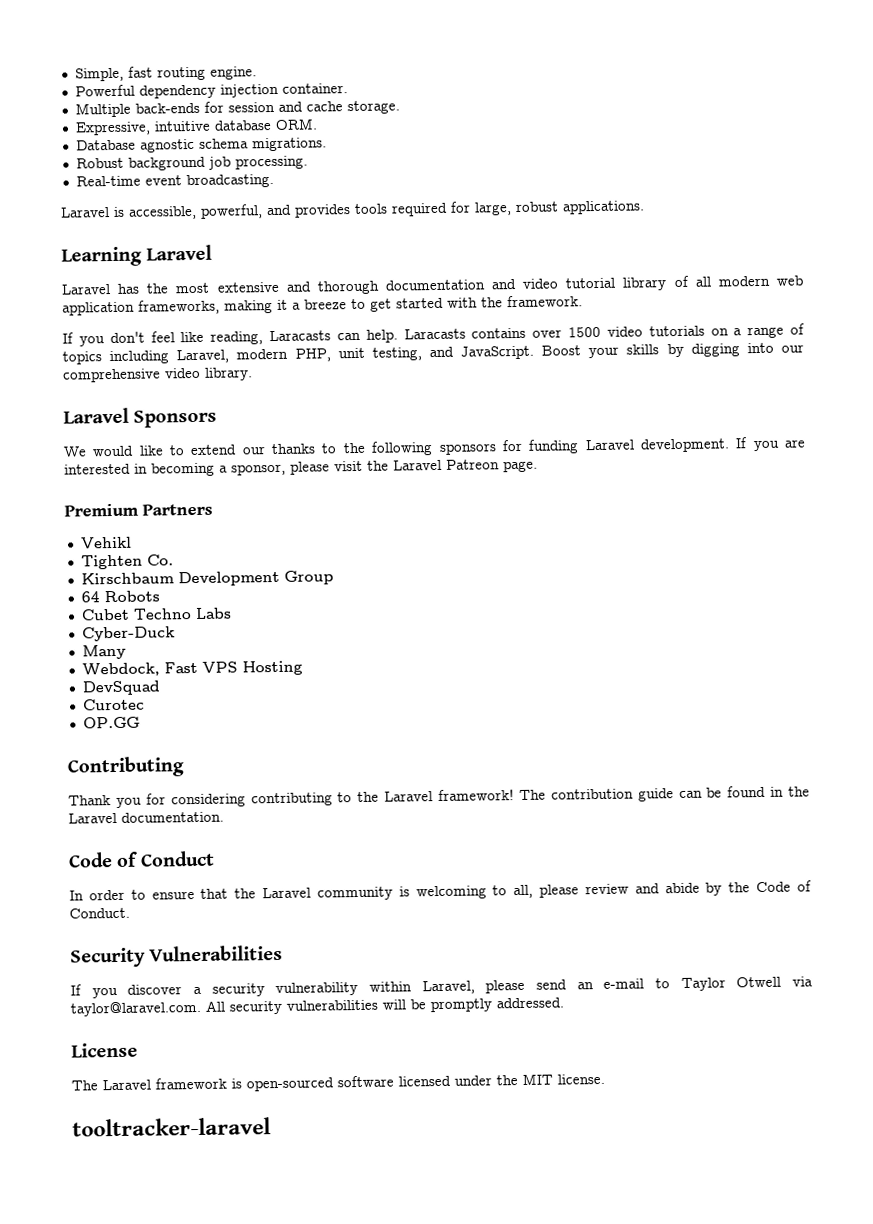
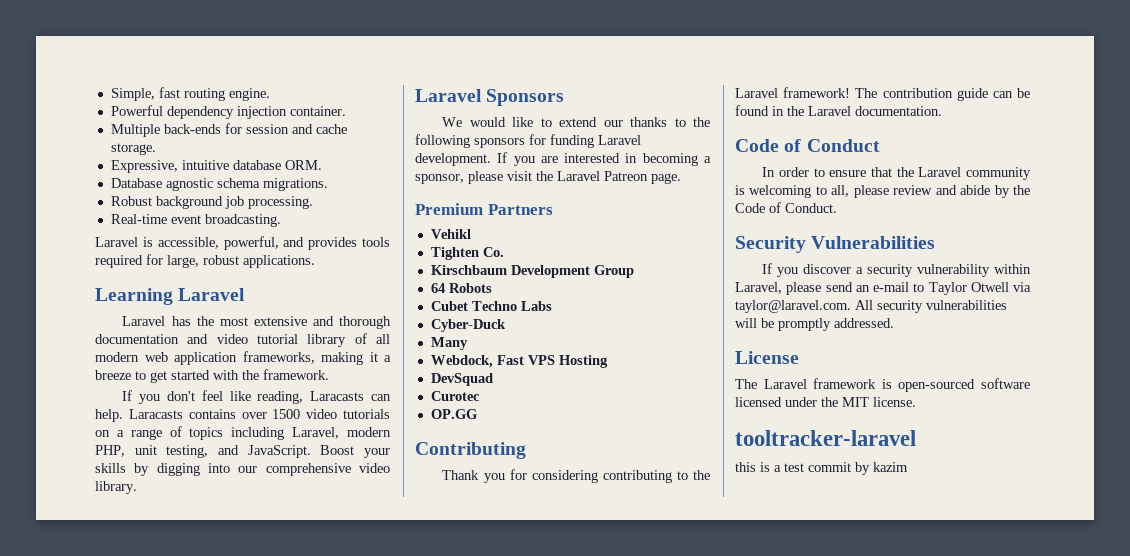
+ this is a test commit by kazim

